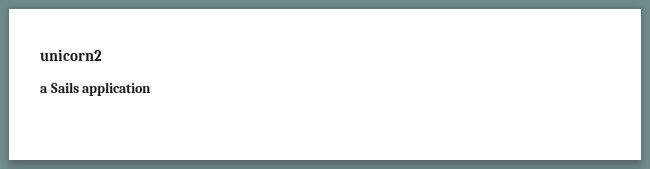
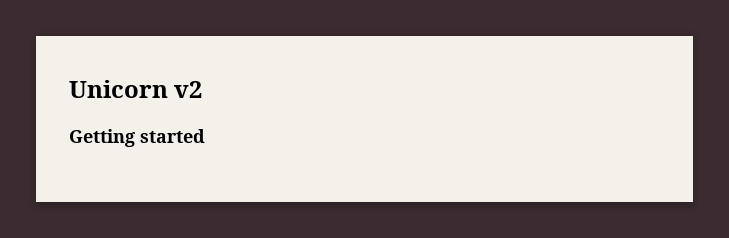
- unicorn2
- a Sails application
+ Unicorn v2
+ Getting started

